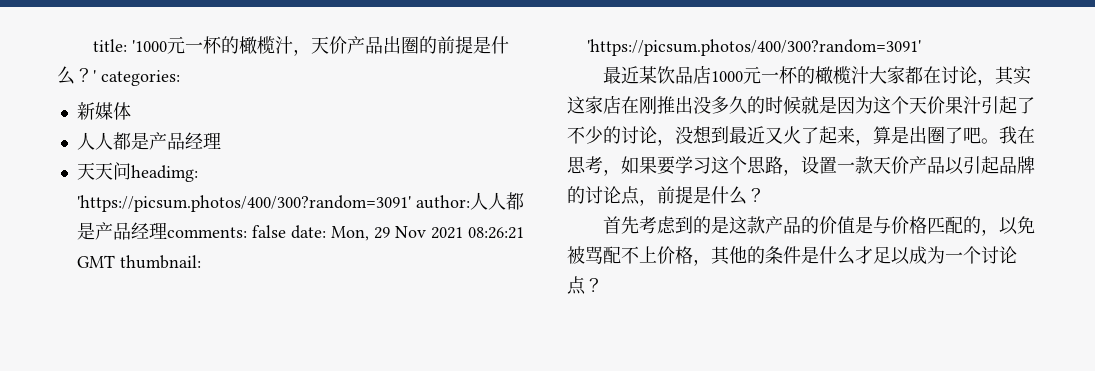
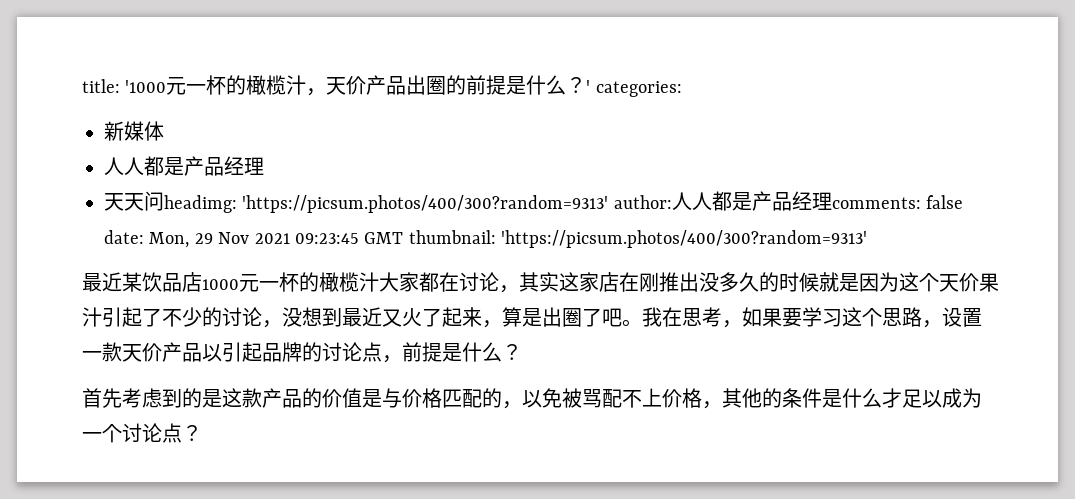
- 天天问headimg: 'https://picsum.photos/400/300?random=3091' author:人人都是产品经理comments: false date: Mon, 29 Nov 2021 08:26:21 GMT thumbnail: 'https://picsum.photos/400/300?random=3091'
+ 天天问headimg: 'https://picsum.photos/400/300?random=9313' author:人人都是产品经理comments: false date: Mon, 29 Nov 2021 09:23:45 GMT thumbnail: 'https://picsum.photos/400/300?random=9313'

